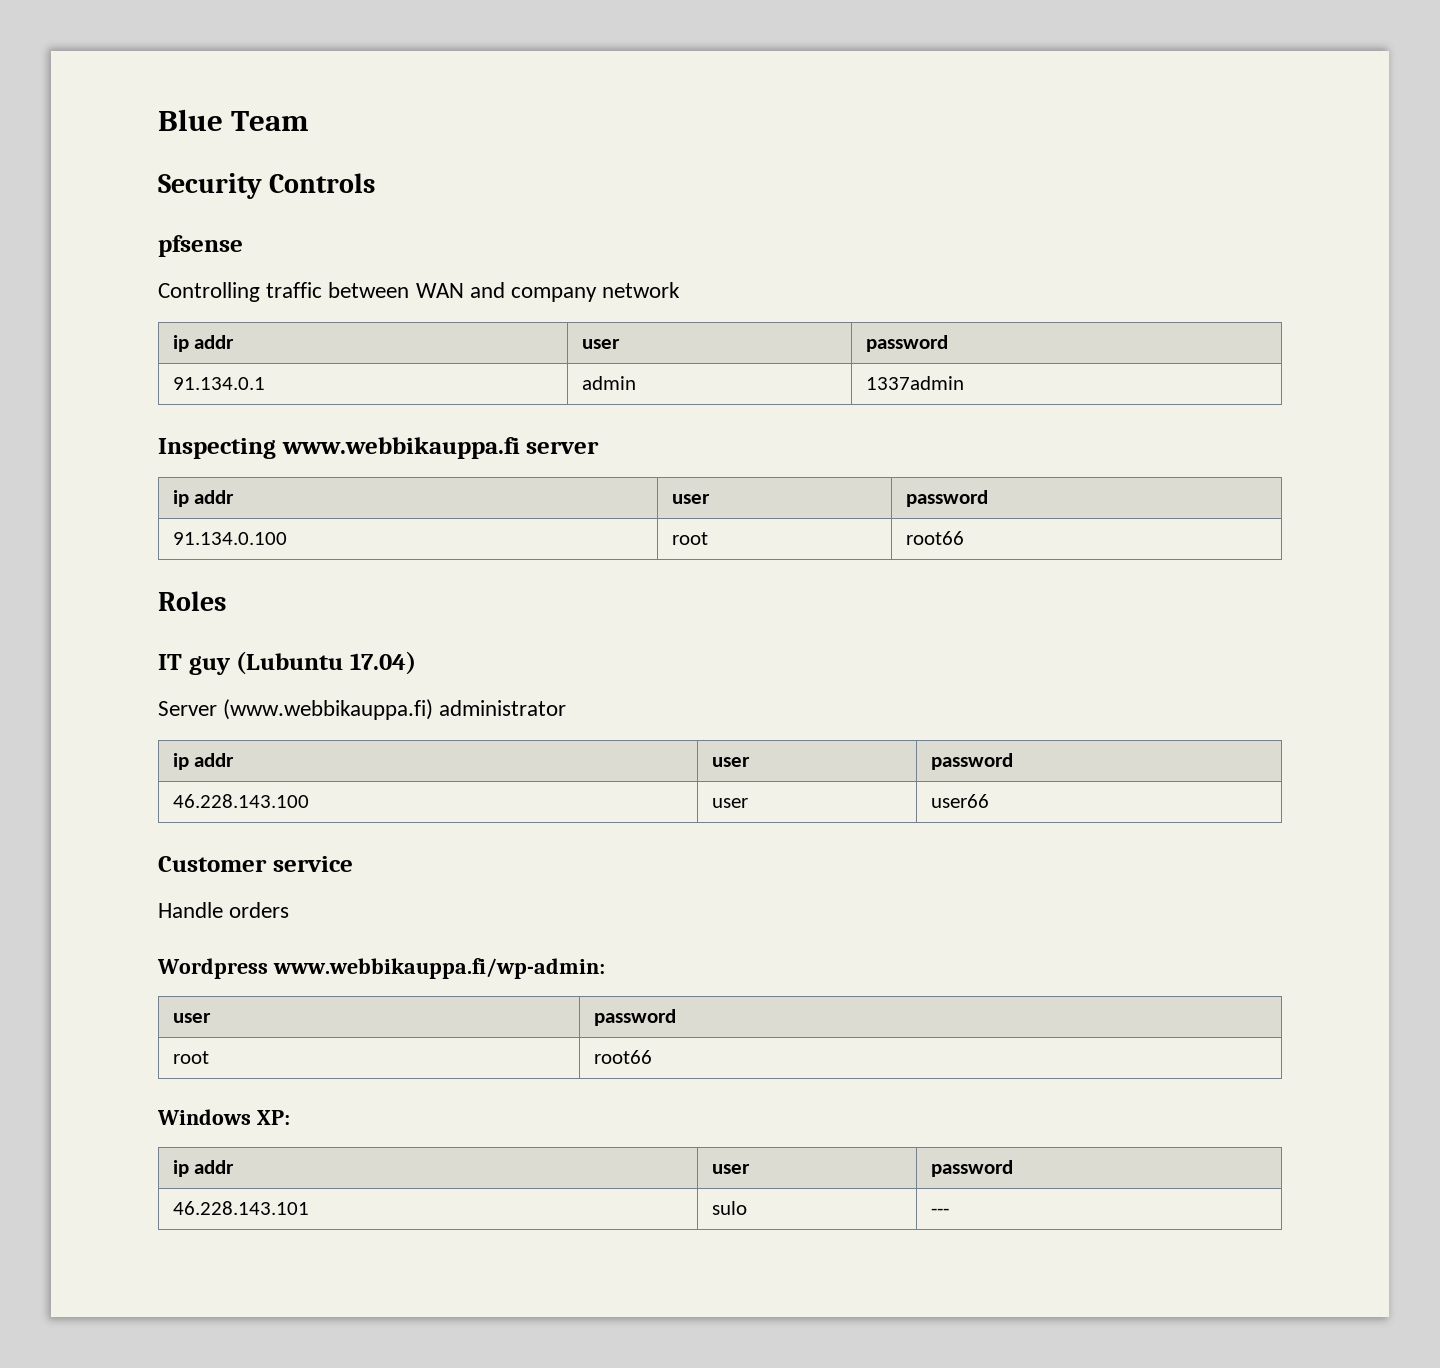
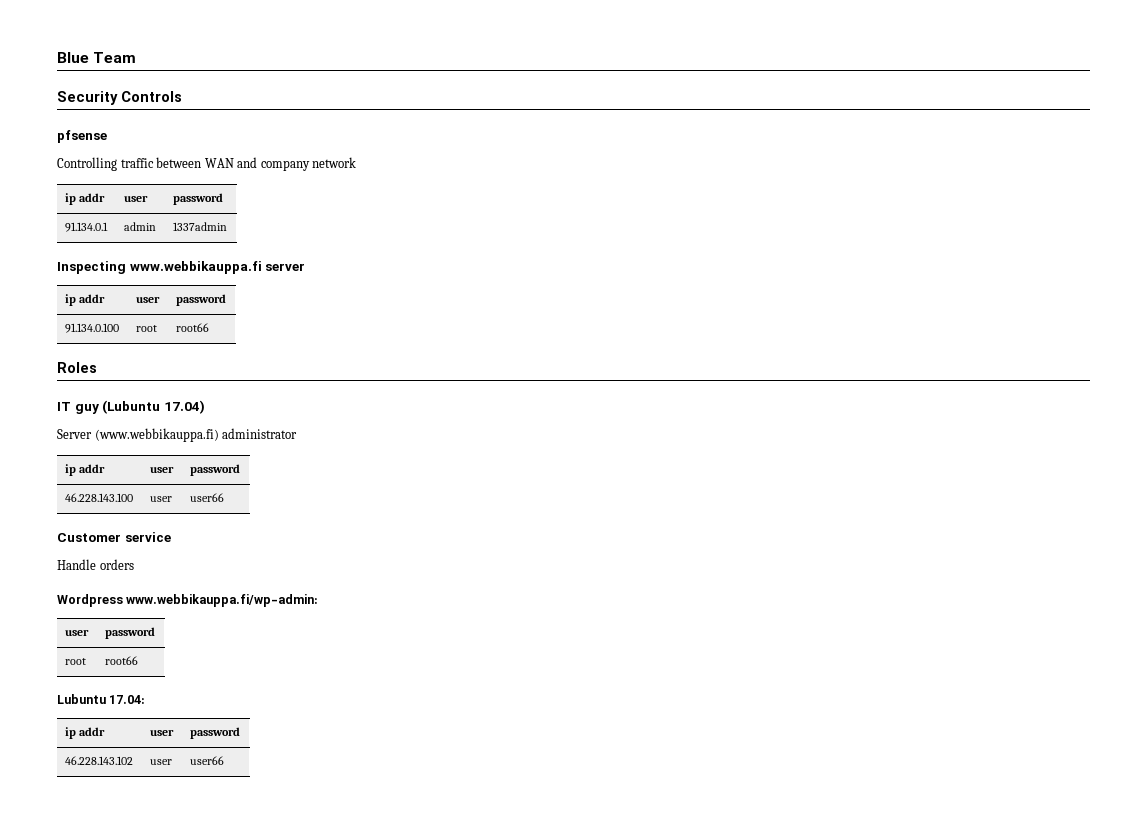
- Windows XP:
+ Lubuntu 17.04:
  ip addr | user | password
- 46.228.143.101 | sulo | ---
+ 46.228.143.102 | user | user66

